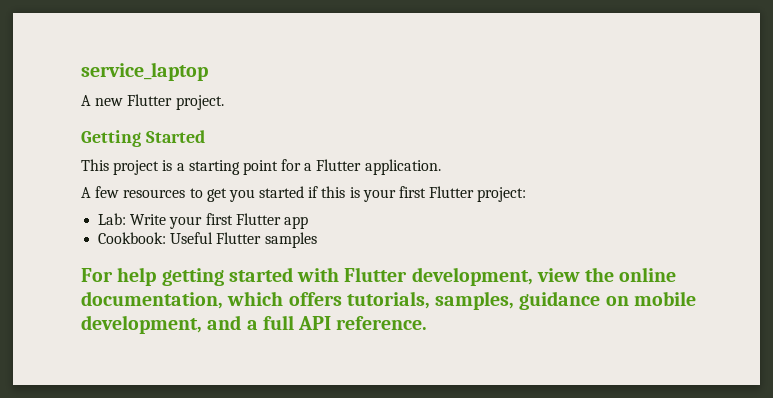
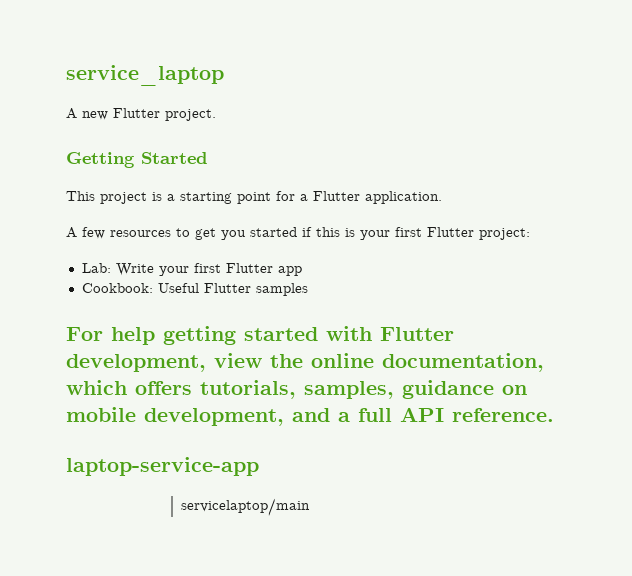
+ laptop-service-app
+ servicelaptop/main

